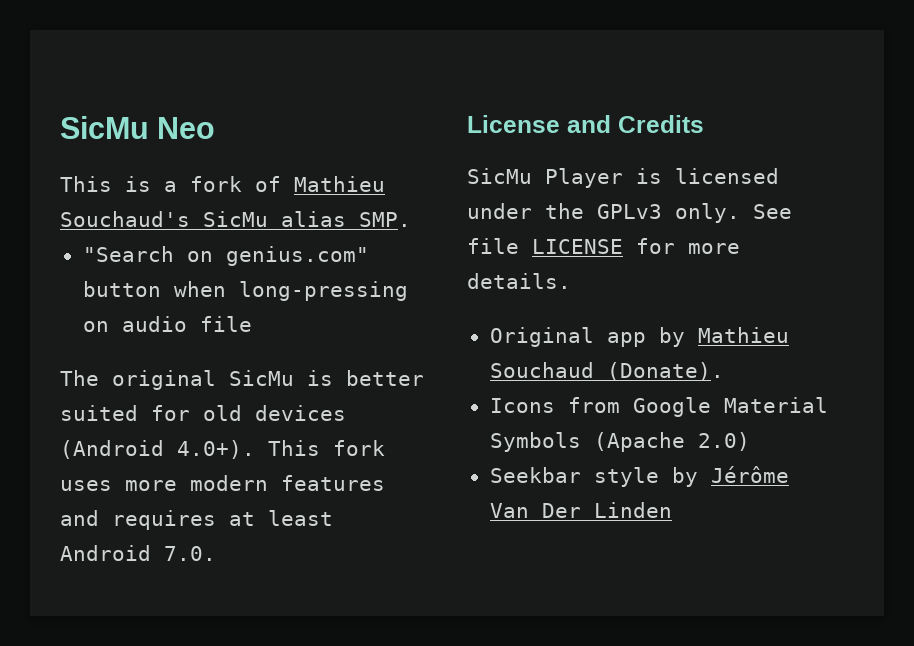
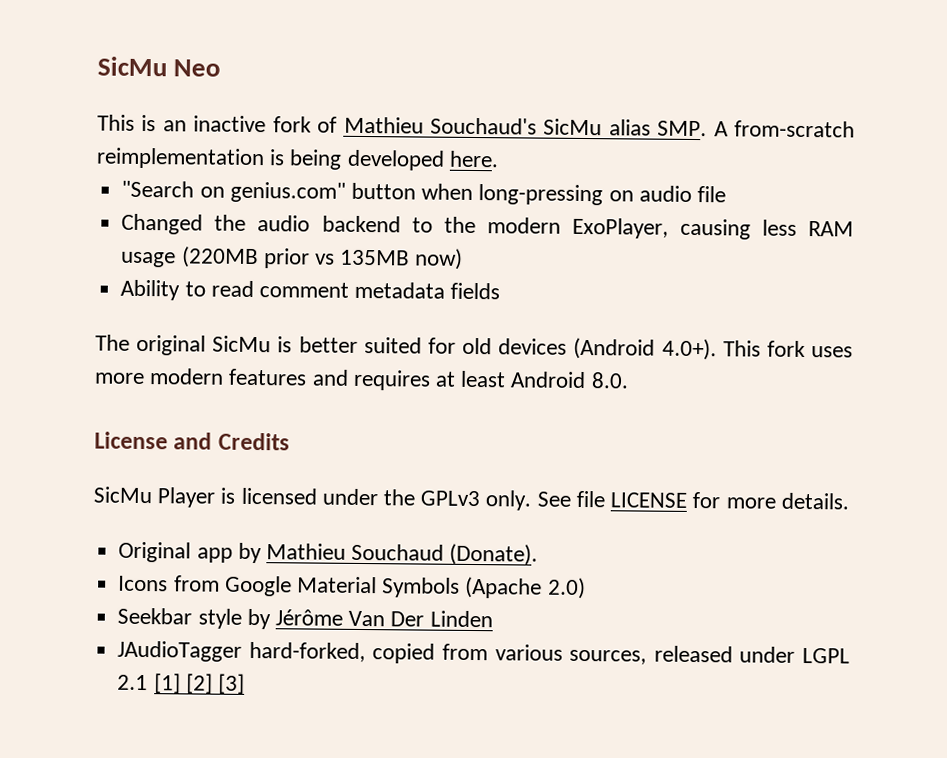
- This is a fork of Mathieu Souchaud's SicMu alias SMP.
+ This is an inactive fork of Mathieu Souchaud's SicMu alias SMP. A from-scratch reimplementation is being developed here.
+ Changed the audio backend to the modern ExoPlayer, causing less RAM usage (220MB prior vs 135MB now)
+ Ability to read comment metadata fields
- The original SicMu is better suited for old devices (Android 4.0+). This fork uses more modern features and requires at least Android 7.0.
+ The original SicMu is better suited for old devices (Android 4.0+). This fork uses more modern features and requires at least Android 8.0.
+ JAudioTagger hard-forked, copied from various sources, released under LGPL 2.1 [1] [2] [3]

